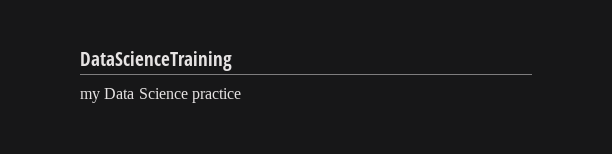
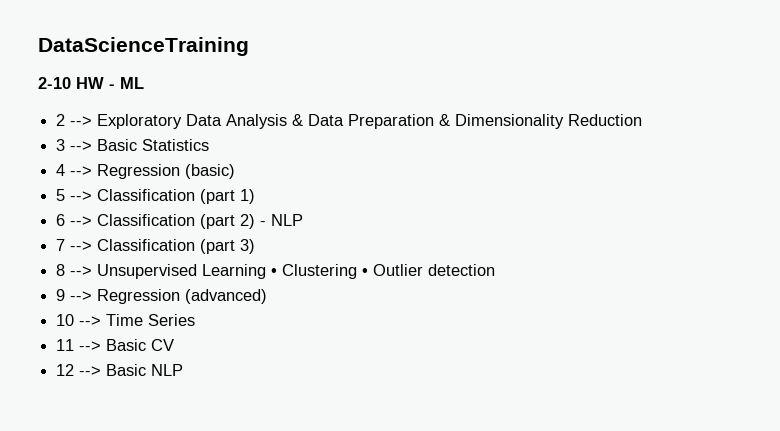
- my Data Science practice
+ 2-10 HW - ML
+ 2 --> Exploratory Data Analysis & Data Preparation & Dimensionality Reduction
+ 3 --> Basic Statistics
+ 4 --> Regression (basic)
+ 5 --> Classification (part 1)
+ 6 --> Classification (part 2) - NLP
+ 7 --> Classification (part 3)
+ 8 --> Unsupervised Learning • Clustering • Outlier detection
+ 9 --> Regression (advanced)
+ 10 --> Time Series
+ 11 --> Basic CV
+ 12 --> Basic NLP

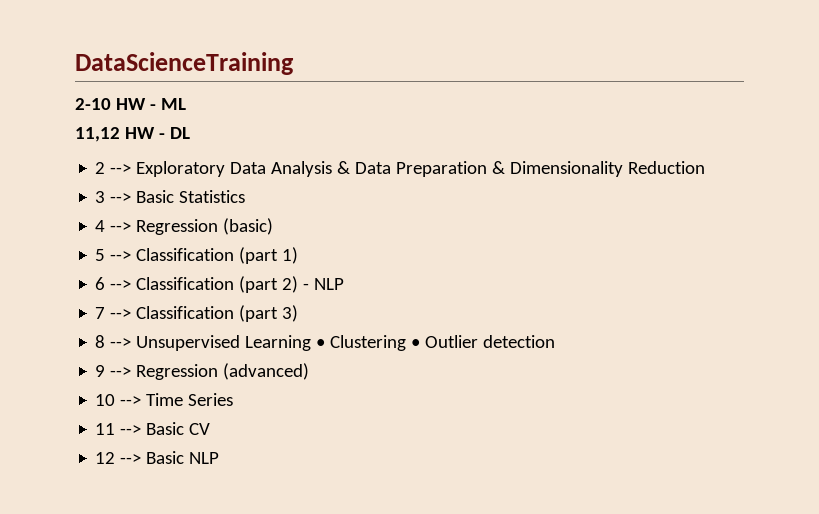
+ 11,12 HW - DL

